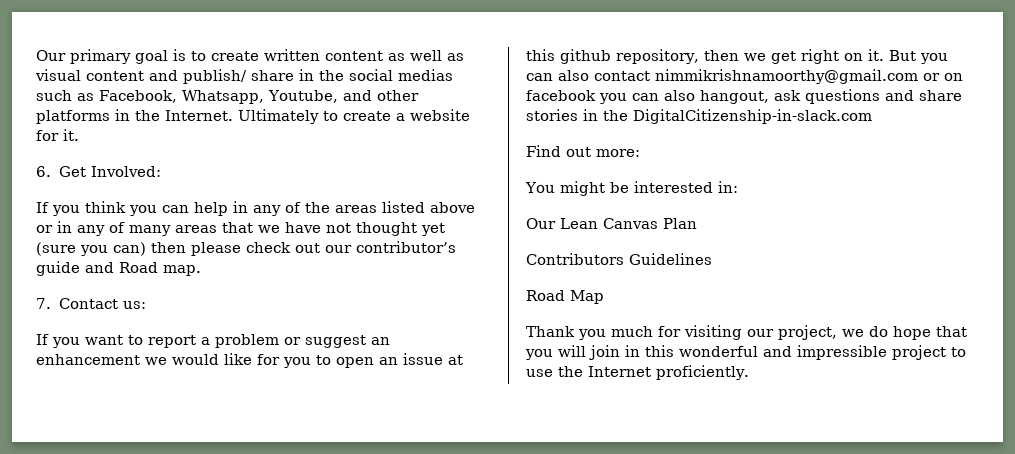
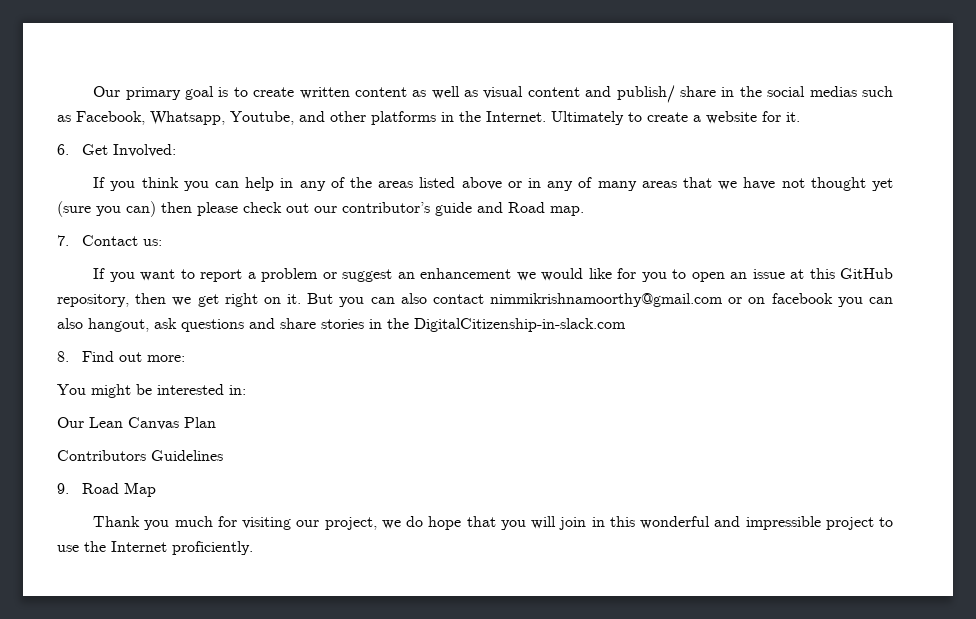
- If you want to report a problem or suggest an enhancement we would like for you to open an issue at this github repository, then we get right on it.
+ If you want to report a problem or suggest an enhancement we would like for you to open an issue at this GitHub repository, then we get right on it.
- Find out more:
+ 8. Find out more:
- Road Map
+ 9. Road Map

